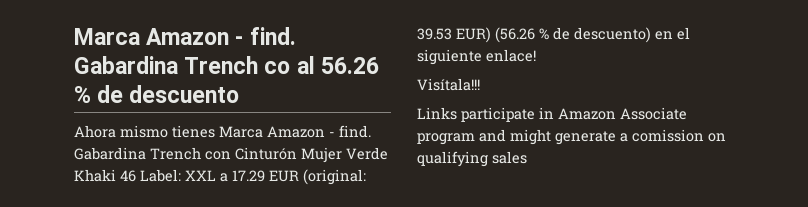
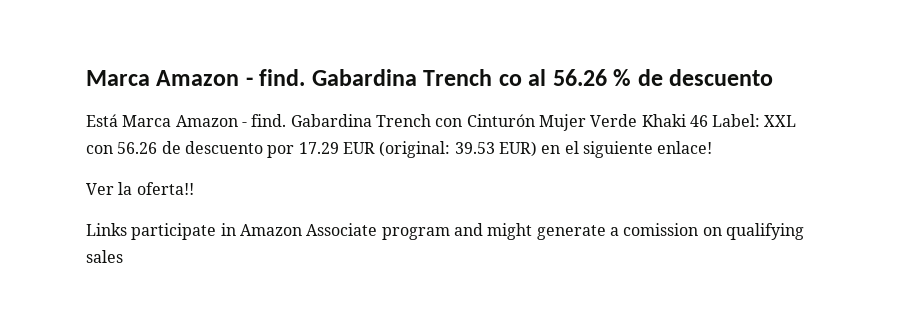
- Ahora mismo tienes Marca Amazon - find.
+ Está Marca Amazon - find.
- Gabardina Trench con Cinturón Mujer Verde Khaki 46 Label: XXL a 17.29 EUR (original: 39.53 EUR) (56.26 % de descuento) en el siguiente enlace!
+ Gabardina Trench con Cinturón Mujer Verde Khaki 46 Label: XXL con 56.26 de descuento por 17.29 EUR (original: 39.53 EUR) en el siguiente enlace!
- Visítala!!!
+ Ver la oferta!!

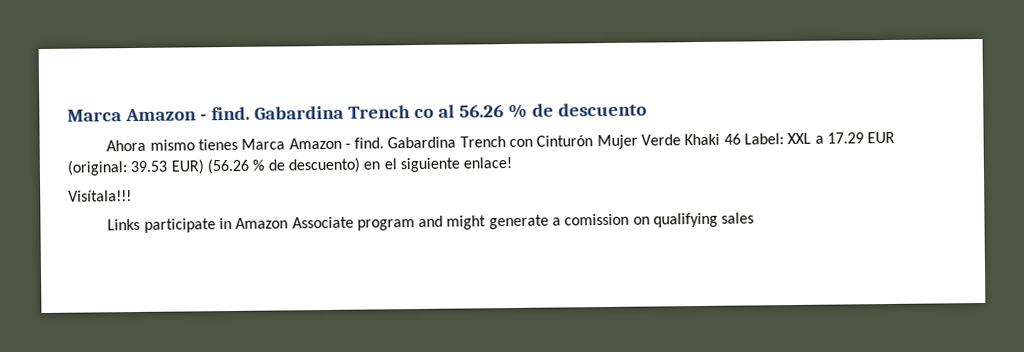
- Está Marca Amazon - find.
+ Ahora mismo tienes Marca Amazon - find.
- Gabardina Trench con Cinturón Mujer Verde Khaki 46 Label: XXL con 56.26 de descuento por 17.29 EUR (original: 39.53 EUR) en el siguiente enlace!
+ Gabardina Trench con Cinturón Mujer Verde Khaki 46 Label: XXL a 17.29 EUR (original: 39.53 EUR) (56.26 % de descuento) en el siguiente enlace!
- Ver la oferta!!
+ Visítala!!!

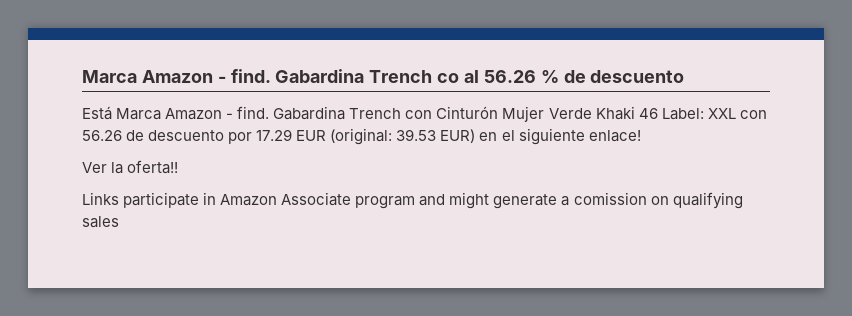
- Ahora mismo tienes Marca Amazon - find.
+ Está Marca Amazon - find.
- Gabardina Trench con Cinturón Mujer Verde Khaki 46 Label: XXL a 17.29 EUR (original: 39.53 EUR) (56.26 % de descuento) en el siguiente enlace!
+ Gabardina Trench con Cinturón Mujer Verde Khaki 46 Label: XXL con 56.26 de descuento por 17.29 EUR (original: 39.53 EUR) en el siguiente enlace!
- Visítala!!!
+ Ver la oferta!!

